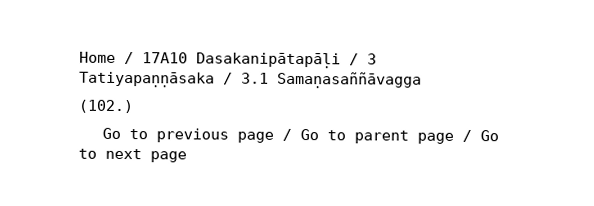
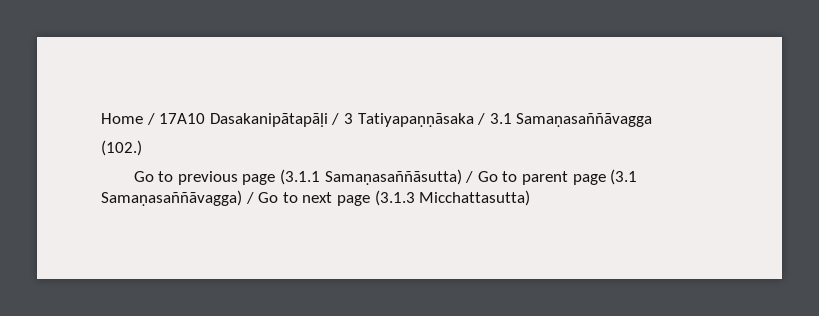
- Go to previous page / Go to parent page / Go to next page
+ Go to previous page (3.1.1 Samaṇasaññāsutta) / Go to parent page (3.1 Samaṇasaññāvagga) / Go to next page (3.1.3 Micchattasutta)

